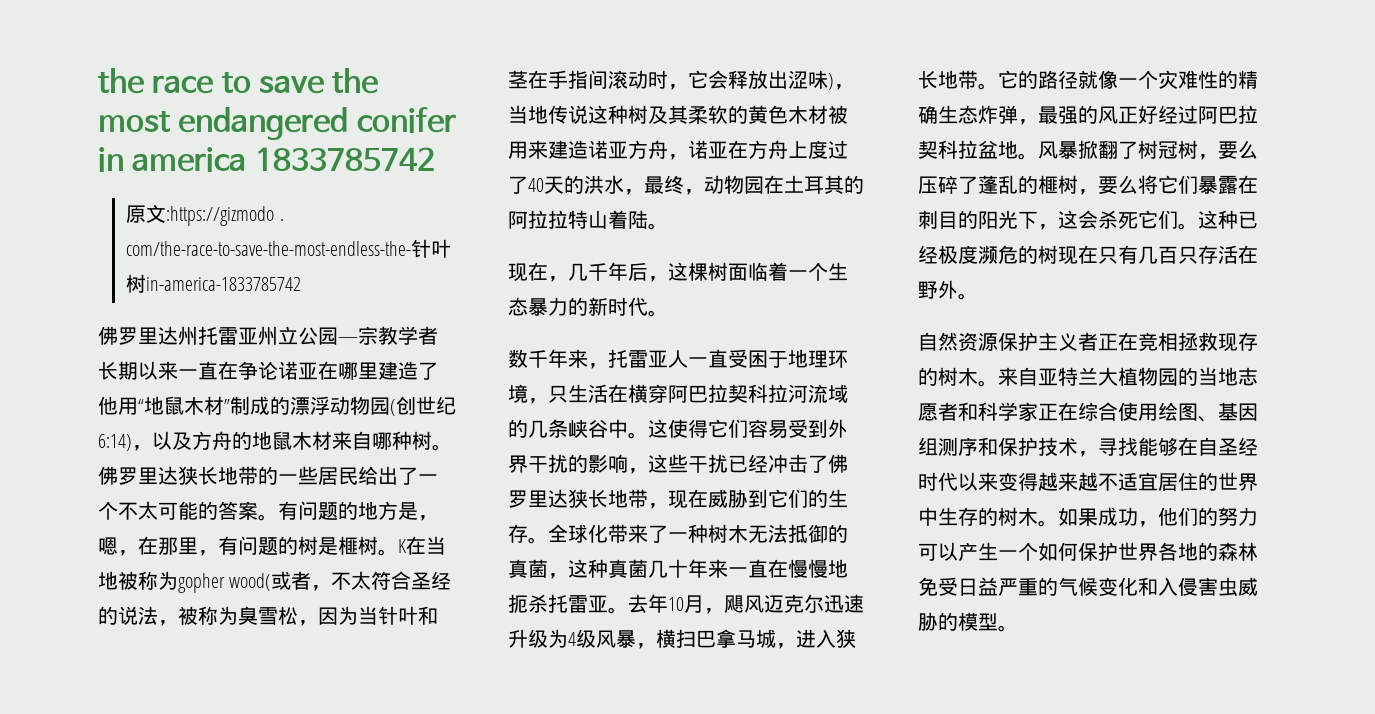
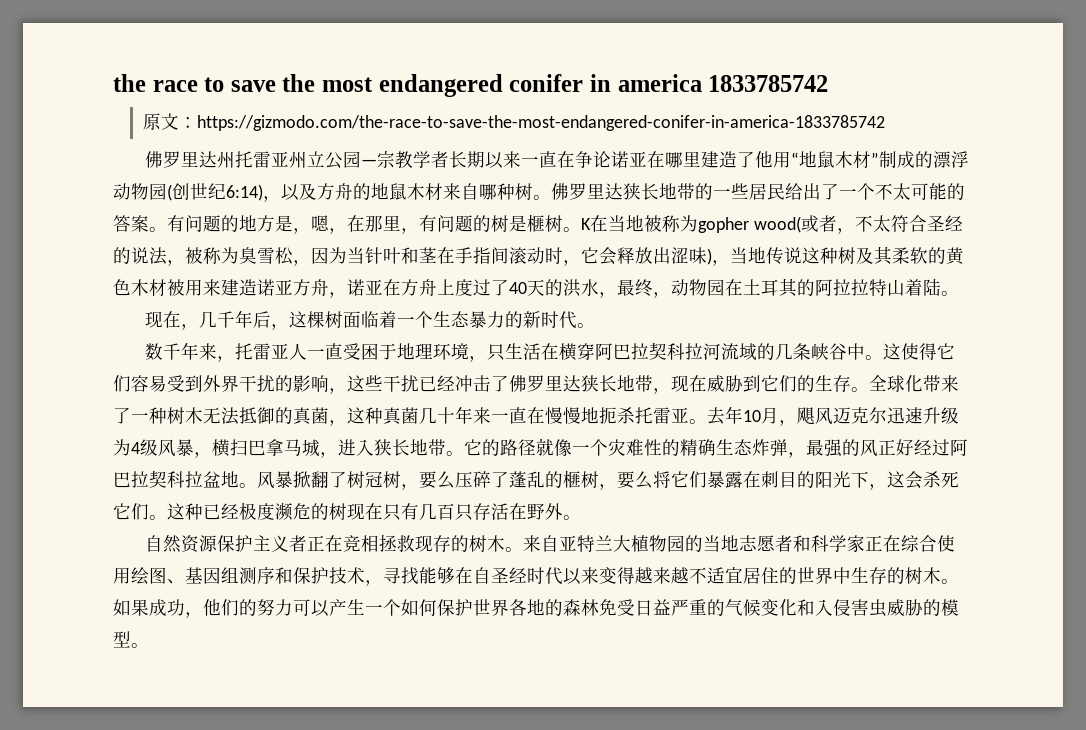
- 原文:https://gizmodo . com/the-race-to-save-the-most-endless-the-针叶树in-america-1833785742
+ 原文：https://gizmodo.com/the-race-to-save-the-most-endangered-conifer-in-america-1833785742

